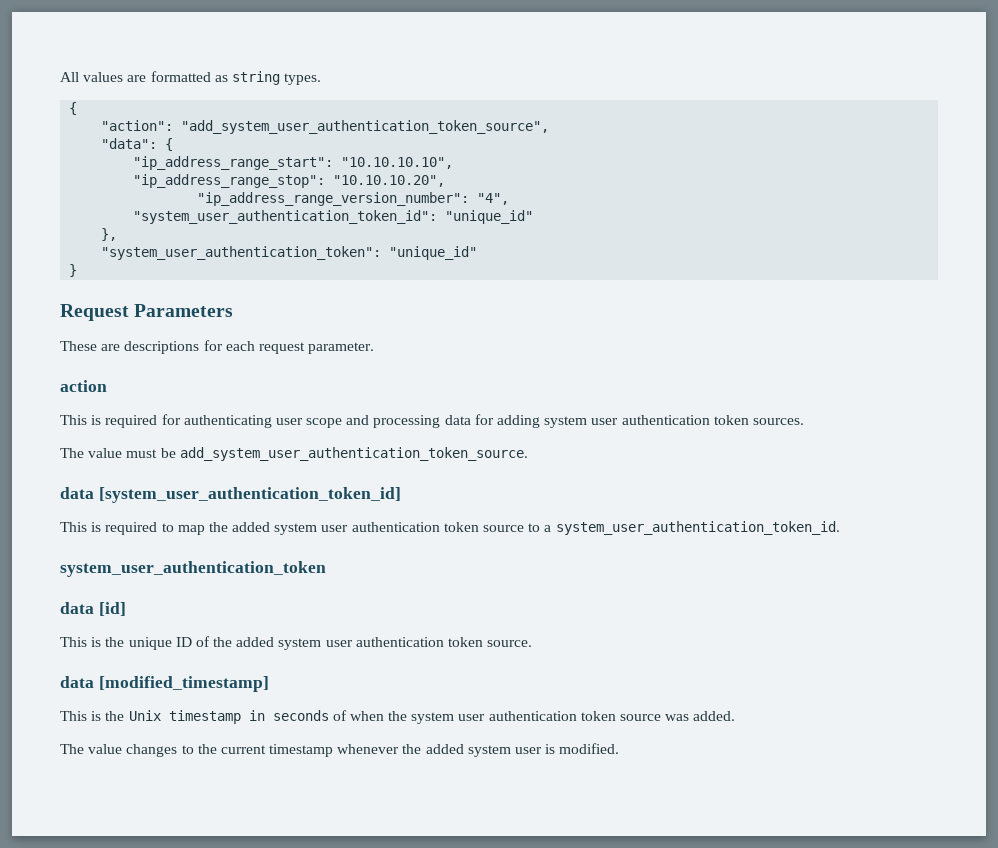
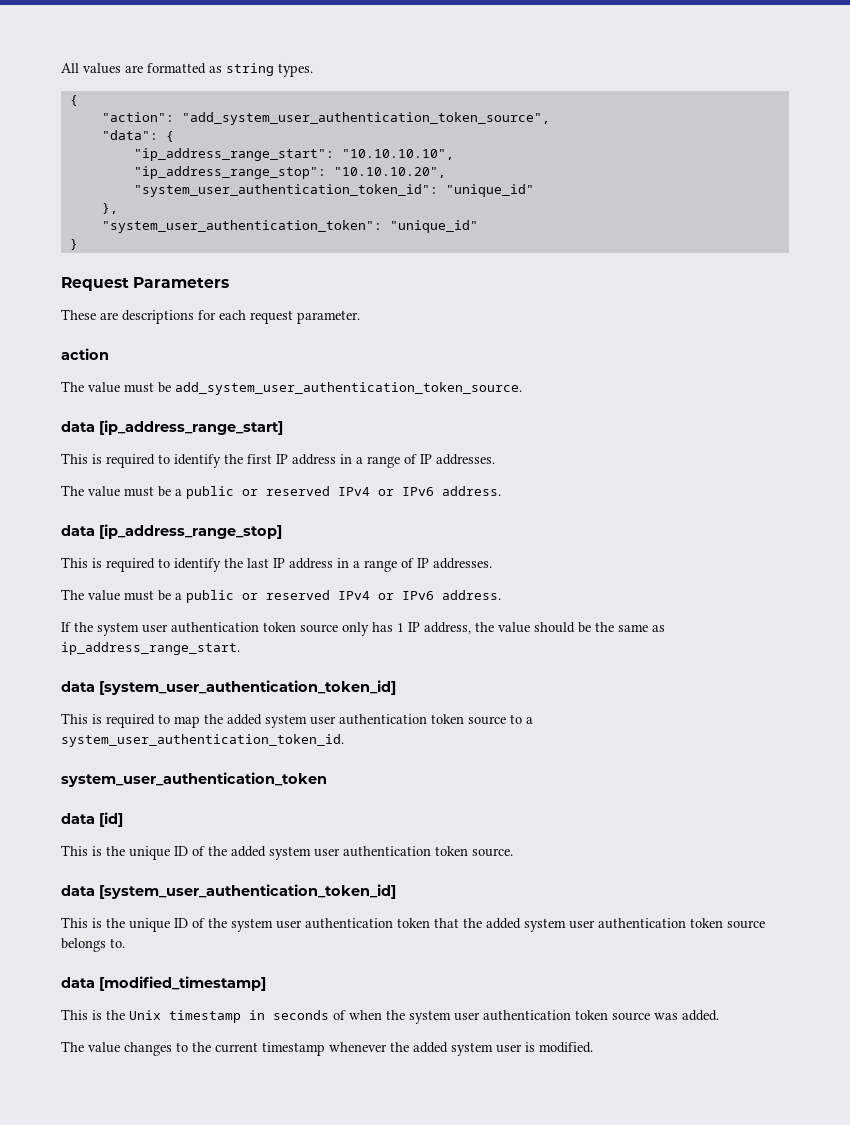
- "ip_address_range_version_number": "4",
- This is required for authenticating user scope and processing data for adding system user authentication token sources.
  The value must be add_system_user_authentication_token_source.
+ data [ip_address_range_start]
+ This is required to identify the first IP address in a range of IP addresses.
+ The value must be a public or reserved IPv4 or IPv6 address.
+ data [ip_address_range_stop]
+ This is required to identify the last IP address in a range of IP addresses.
+ The value must be a public or reserved IPv4 or IPv6 address.
+ If the system user authentication token source only has 1 IP address, the value should be the same as ip_address_range_start.
  This is the unique ID of the added system user authentication token source.
+ data [system_user_authentication_token_id]
+ This is the unique ID of the system user authentication token that the added system user authentication token source belongs to.

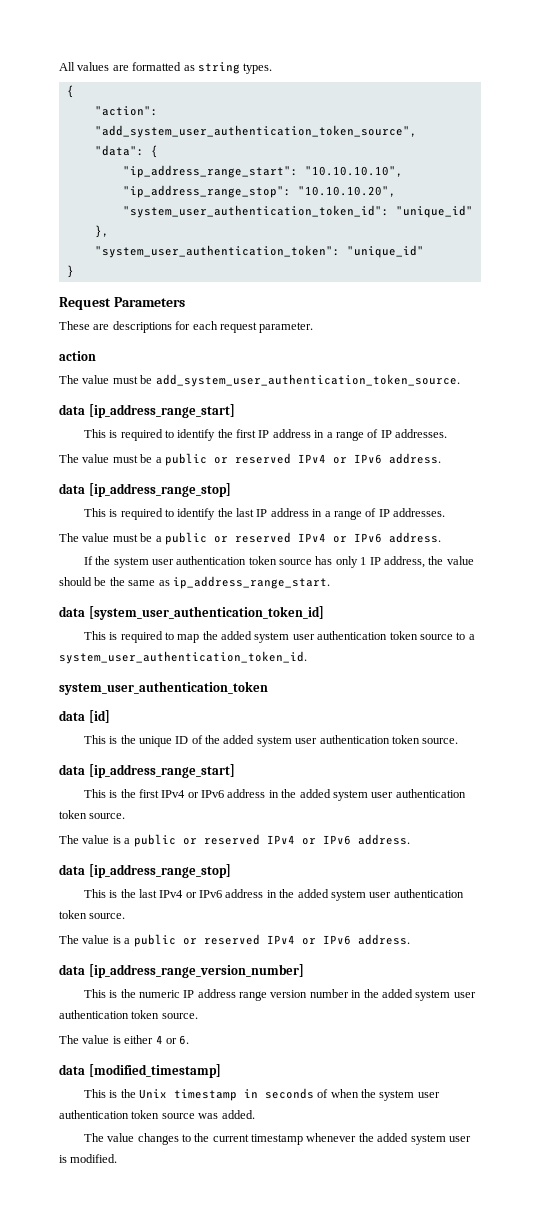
- If the system user authentication token source only has 1 IP address, the value should be the same as ip_address_range_start.
+ If the system user authentication token source has only 1 IP address, the value should be the same as ip_address_range_start.
  This is the unique ID of the added system user authentication token source.
- data [system_user_authentication_token_id]
- This is the unique ID of the system user authentication token that the added system user authentication token source belongs to.
+ data [ip_address_range_start]
+ This is the first IPv4 or IPv6 address in the added system user authentication token source.
+ The value is a public or reserved IPv4 or IPv6 address.
+ data [ip_address_range_stop]
+ This is the last IPv4 or IPv6 address in the added system user authentication token source.
+ The value is a public or reserved IPv4 or IPv6 address.
+ data [ip_address_range_version_number]
+ This is the numeric IP address range version number in the added system user authentication token source.
+ The value is either 4 or 6.

